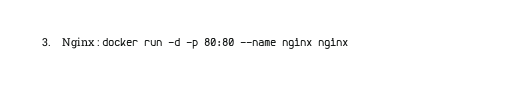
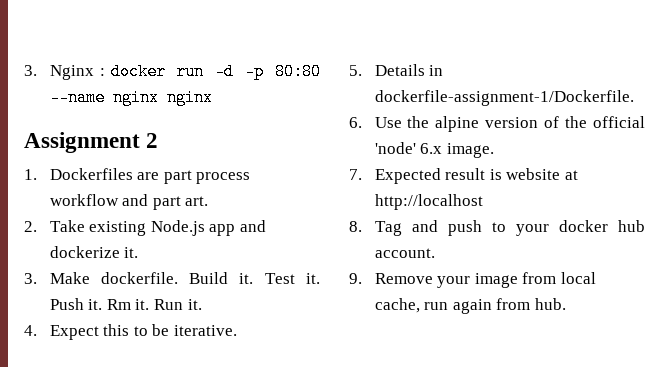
+ Assignment 2
+ 1. Dockerfiles are part process workflow and part art.
+ 2. Take existing Node.js app and dockerize it.
+ 3. Make dockerfile. Build it. Test it. Push it. Rm it. Run it.
+ 4. Expect this to be iterative.
+ 5. Details in dockerfile-assignment-1/Dockerfile.
+ 6. Use the alpine version of the official 'node' 6.x image.
+ 7. Expected result is website at http://localhost
+ 8. Tag and push to your docker hub account.
+ 9. Remove your image from local cache, run again from hub.

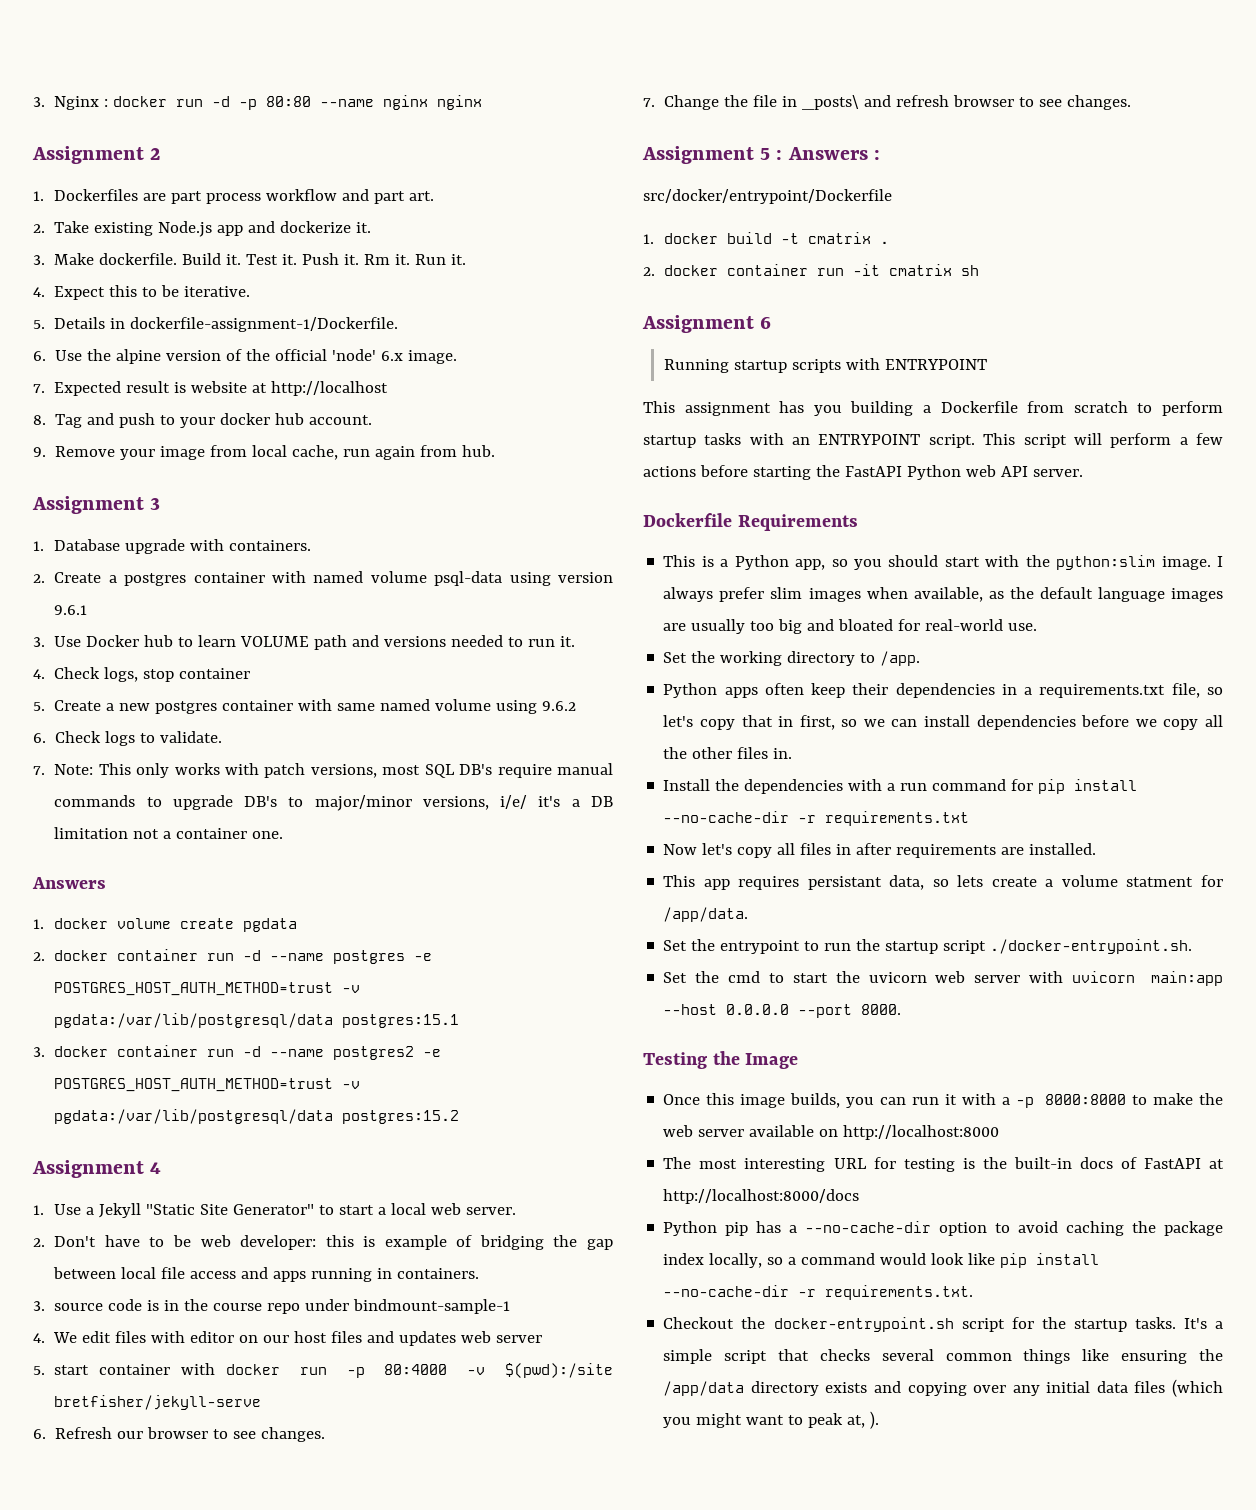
+ Assignment 3
+ 1. Database upgrade with containers.
+ 2. Create a postgres container with named volume psql-data using version 9.6.1
+ 3. Use Docker hub to learn VOLUME path and versions needed to run it.
+ 4. Check logs, stop container
+ 5. Create a new postgres container with same named volume using 9.6.2
+ 6. Check logs to validate.
+ 7. Note: This only works with patch versions, most SQL DB's require manual commands to upgrade DB's to major/minor versions, i/e/ it's a DB limitation not a container one.
+ Answers
+ 1. docker volume create pgdata
+ 2. docker container run -d --name postgres -e POSTGRES_HOST_AUTH_METHOD=trust -v pgdata:/var/lib/postgresql/data postgres:15.1
+ 3. docker container run -d --name postgres2 -e POSTGRES_HOST_AUTH_METHOD=trust -v pgdata:/var/lib/postgresql/data postgres:15.2
+ Assignment 4
+ 1. Use a Jekyll "Static Site Generator" to start a local web server.
+ 2. Don't have to be web developer: this is example of bridging the gap between local file access and apps running in containers.
+ 3. source code is in the course repo under bindmount-sample-1
+ 4. We edit files with editor on our host files and updates web server
+ 5. start container with docker run -p 80:4000 -v $(pwd):/site bretfisher/jekyll-serve
+ 6. Refresh our browser to see changes.
+ 7. Change the file in _posts\ and refresh browser to see changes.
+ Assignment 5 : Answers :
+ src/docker/entrypoint/Dockerfile
+ 1. docker build -t cmatrix .
+ 2. docker container run -it cmatrix sh
+ Assignment 6
+ Running startup scripts with ENTRYPOINT
+ This assignment has you building a Dockerfile from scratch to perform startup tasks with an ENTRYPOINT script. This script will perform a few actions before starting the FastAPI Python web API server.
+ Dockerfile Requirements
+ This is a Python app, so you should start with the python:slim image. I always prefer slim images when available, as the default language images are usually too big and bloated for real-world use.
+ Set the working directory to /app.
+ Python apps often keep their dependencies in a requirements.txt file, so let's copy that in first, so we can install dependencies before we copy all the other files in.
+ Install the dependencies with a run command for pip install --no-cache-dir -r requirements.txt
+ Now let's copy all files in after requirements are installed.
+ This app requires persistant data, so lets create a volume statment for /app/data.
+ Set the entrypoint to run the startup script ./docker-entrypoint.sh.
+ Set the cmd to start the uvicorn web server with uvicorn main:app --host 0.0.0.0 --port 8000.
+ Testing the Image
+ Once this image builds, you can run it with a -p 8000:8000 to make the web server available on http://localhost:8000
+ The most interesting URL for testing is the built-in docs of FastAPI at http://localhost:8000/docs
+ Python pip has a --no-cache-dir option to avoid caching the package index locally, so a command would look like pip install --no-cache-dir -r requirements.txt.
+ Checkout the docker-entrypoint.sh script for the startup tasks. It's a simple script that checks several common things like ensuring the /app/data directory exists and copying over any initial data files (which you might want to peak at, ).

